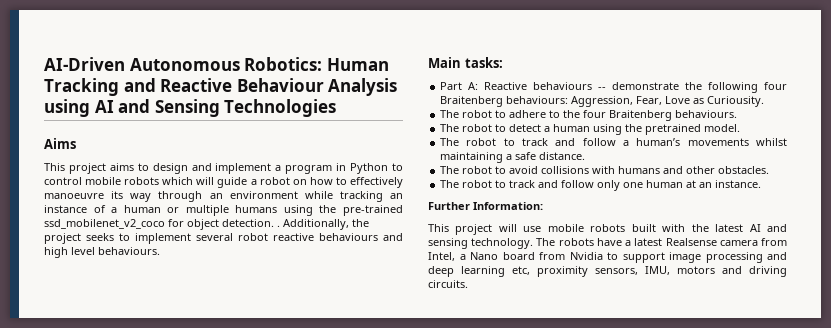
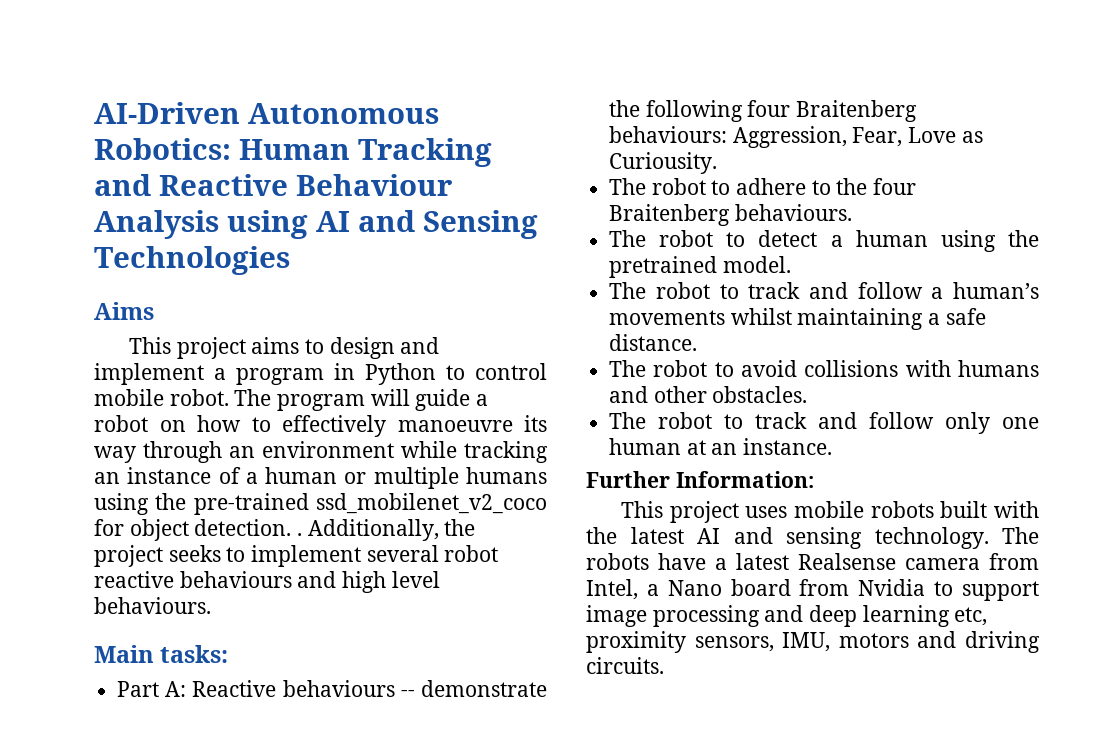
- This project aims to design and implement a program in Python to control mobile robots which will guide a robot on how to effectively manoeuvre its way through an environment while tracking an instance of a human or multiple humans using the pre-trained ssd_mobilenet_v2_coco for object detection. .
+ This project aims to design and implement a program in Python to control mobile robot. The program will guide a robot on how to effectively manoeuvre its way through an environment while tracking an instance of a human or multiple humans using the pre-trained ssd_mobilenet_v2_coco for object detection. .
- This project will use mobile robots built with the latest AI and sensing technology.
+ This project uses mobile robots built with the latest AI and sensing technology.

